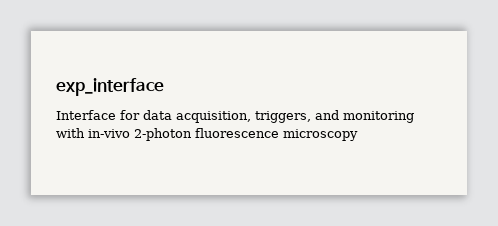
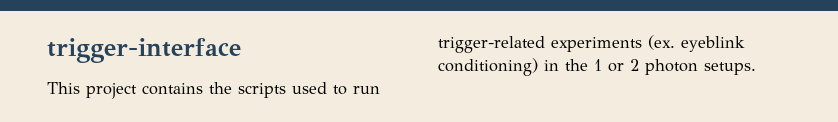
- exp_interface
- Interface for data acquisition, triggers, and monitoring with in-vivo 2-photon fluorescence microscopy
+ trigger-interface
+ This project contains the scripts used to run trigger-related experiments (ex. eyeblink conditioning) in the 1 or 2 photon setups.

